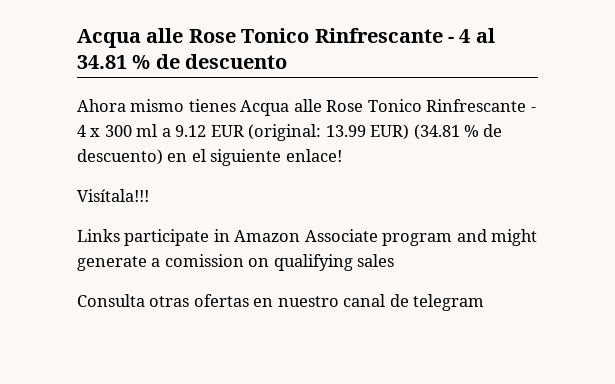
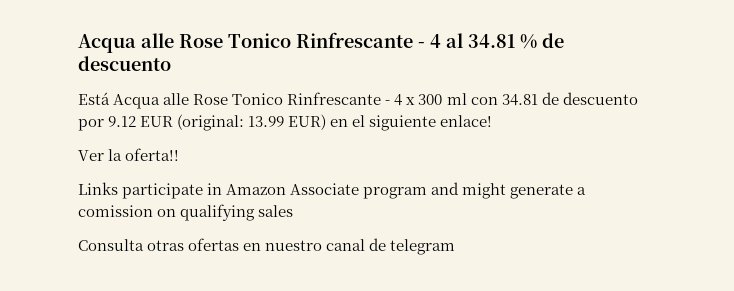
- Ahora mismo tienes Acqua alle Rose Tonico Rinfrescante - 4 x 300 ml a 9.12 EUR (original: 13.99 EUR) (34.81 % de descuento) en el siguiente enlace!
+ Está Acqua alle Rose Tonico Rinfrescante - 4 x 300 ml con 34.81 de descuento por 9.12 EUR (original: 13.99 EUR) en el siguiente enlace!
- Visítala!!!
+ Ver la oferta!!

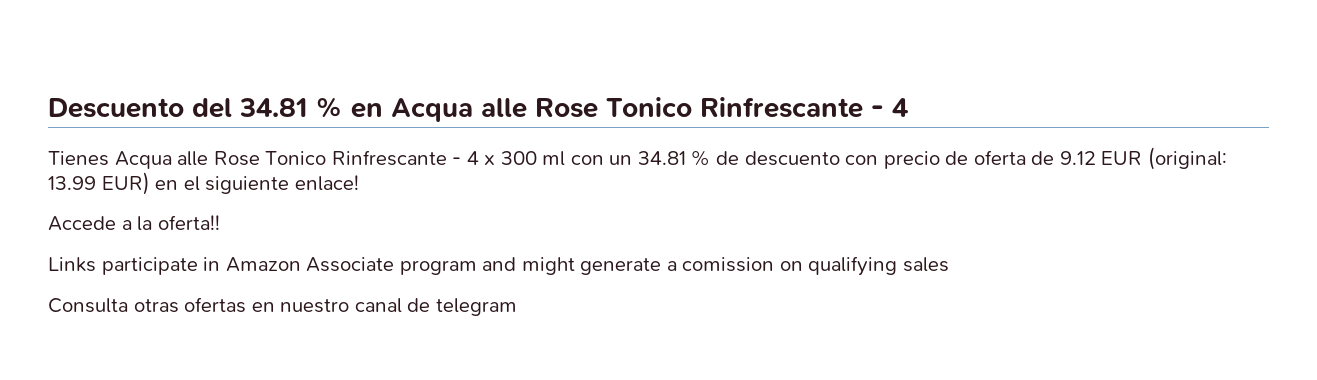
- Acqua alle Rose Tonico Rinfrescante - 4 al 34.81 % de descuento
- Está Acqua alle Rose Tonico Rinfrescante - 4 x 300 ml con 34.81 de descuento por 9.12 EUR (original: 13.99 EUR) en el siguiente enlace!
+ Descuento del 34.81 % en Acqua alle Rose Tonico Rinfrescante - 4
+ Tienes Acqua alle Rose Tonico Rinfrescante - 4 x 300 ml con un 34.81 % de descuento con precio de oferta de 9.12 EUR (original: 13.99 EUR) en el siguiente enlace!
- Ver la oferta!!
+ Accede a la oferta!!

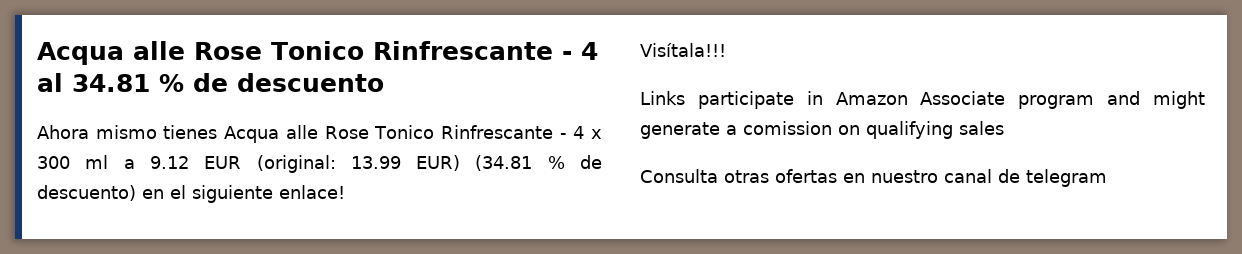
- Descuento del 34.81 % en Acqua alle Rose Tonico Rinfrescante - 4
- Tienes Acqua alle Rose Tonico Rinfrescante - 4 x 300 ml con un 34.81 % de descuento con precio de oferta de 9.12 EUR (original: 13.99 EUR) en el siguiente enlace!
+ Acqua alle Rose Tonico Rinfrescante - 4 al 34.81 % de descuento
+ Ahora mismo tienes Acqua alle Rose Tonico Rinfrescante - 4 x 300 ml a 9.12 EUR (original: 13.99 EUR) (34.81 % de descuento) en el siguiente enlace!
- Accede a la oferta!!
+ Visítala!!!

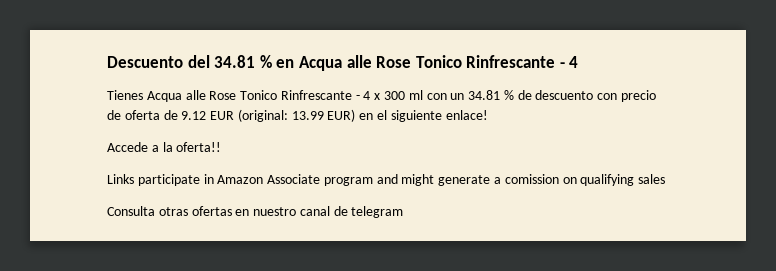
- Acqua alle Rose Tonico Rinfrescante - 4 al 34.81 % de descuento
- Ahora mismo tienes Acqua alle Rose Tonico Rinfrescante - 4 x 300 ml a 9.12 EUR (original: 13.99 EUR) (34.81 % de descuento) en el siguiente enlace!
+ Descuento del 34.81 % en Acqua alle Rose Tonico Rinfrescante - 4
+ Tienes Acqua alle Rose Tonico Rinfrescante - 4 x 300 ml con un 34.81 % de descuento con precio de oferta de 9.12 EUR (original: 13.99 EUR) en el siguiente enlace!
- Visítala!!!
+ Accede a la oferta!!

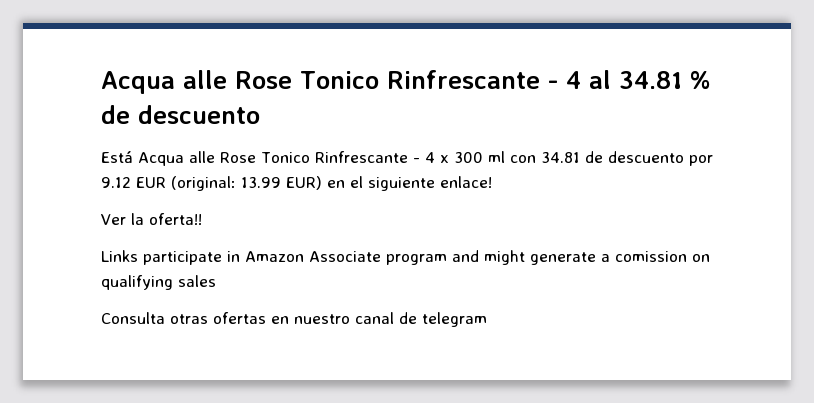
- Descuento del 34.81 % en Acqua alle Rose Tonico Rinfrescante - 4
- Tienes Acqua alle Rose Tonico Rinfrescante - 4 x 300 ml con un 34.81 % de descuento con precio de oferta de 9.12 EUR (original: 13.99 EUR) en el siguiente enlace!
+ Acqua alle Rose Tonico Rinfrescante - 4 al 34.81 % de descuento
+ Está Acqua alle Rose Tonico Rinfrescante - 4 x 300 ml con 34.81 de descuento por 9.12 EUR (original: 13.99 EUR) en el siguiente enlace!
- Accede a la oferta!!
+ Ver la oferta!!

